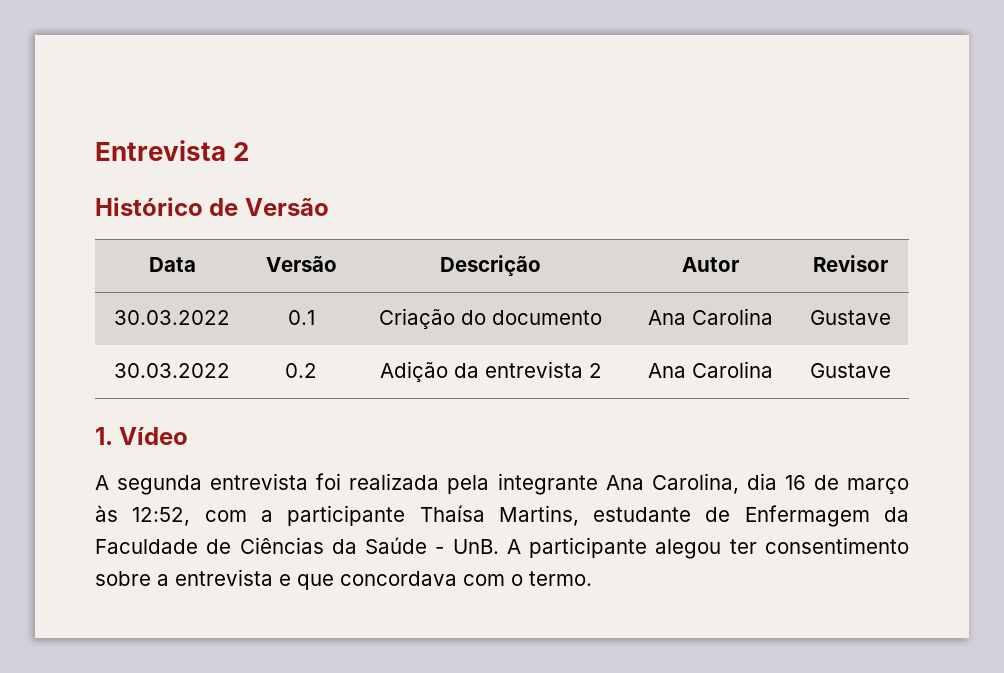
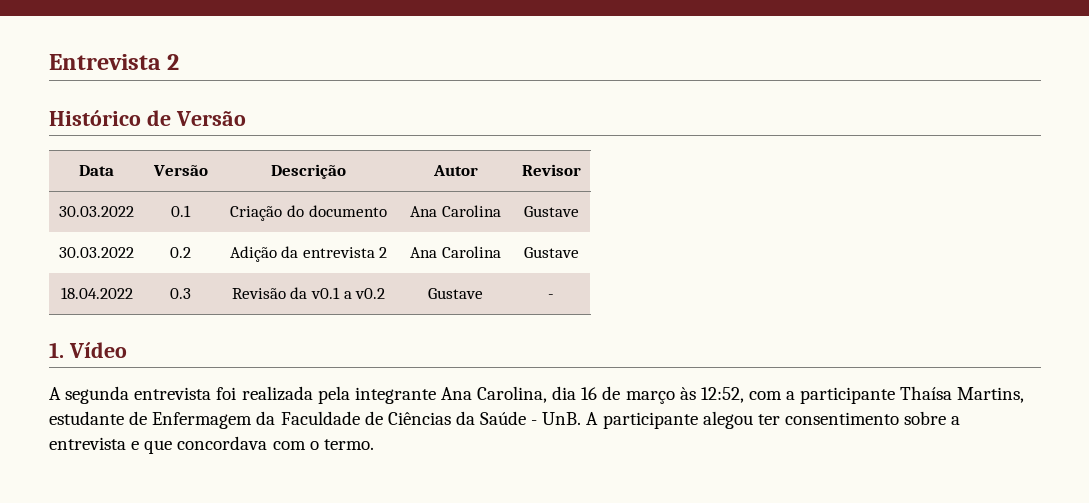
+ 18.04.2022 | 0.3 | Revisão da v0.1 a v0.2 | Gustave | -

